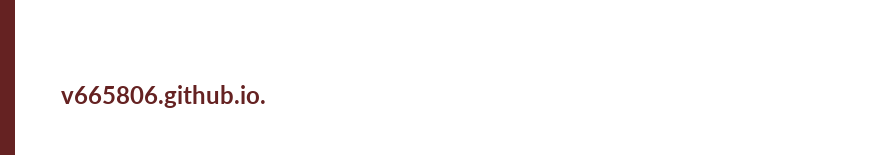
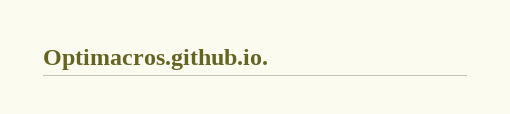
- v665806.github.io.
+ Optimacros.github.io.

